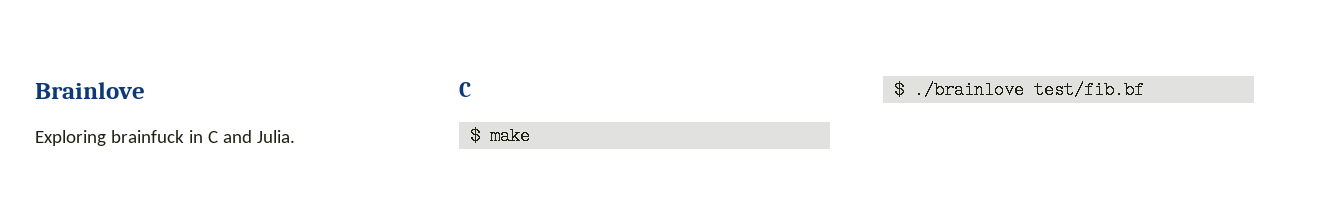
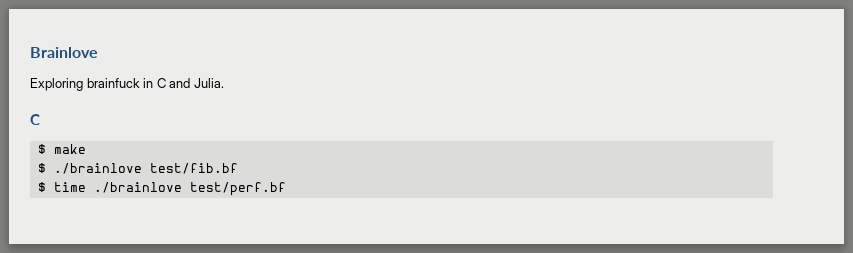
+ $ time ./brainlove test/perf.bf

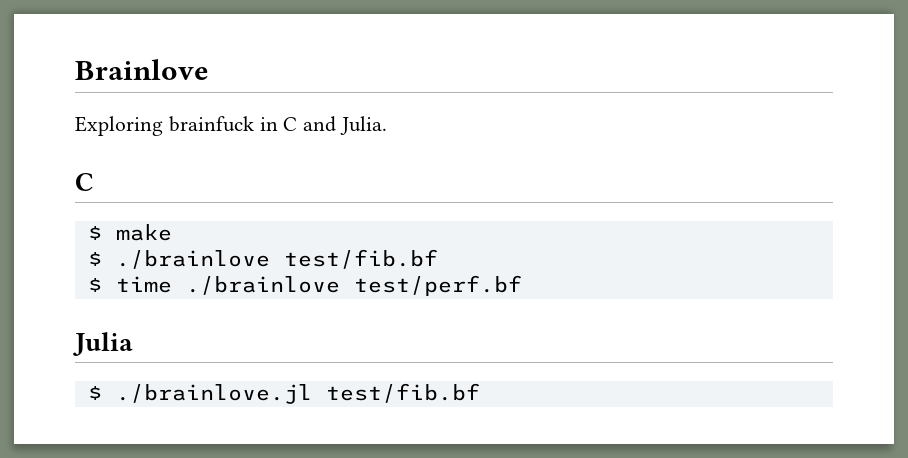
+ Julia
+ $ ./brainlove.jl test/fib.bf

